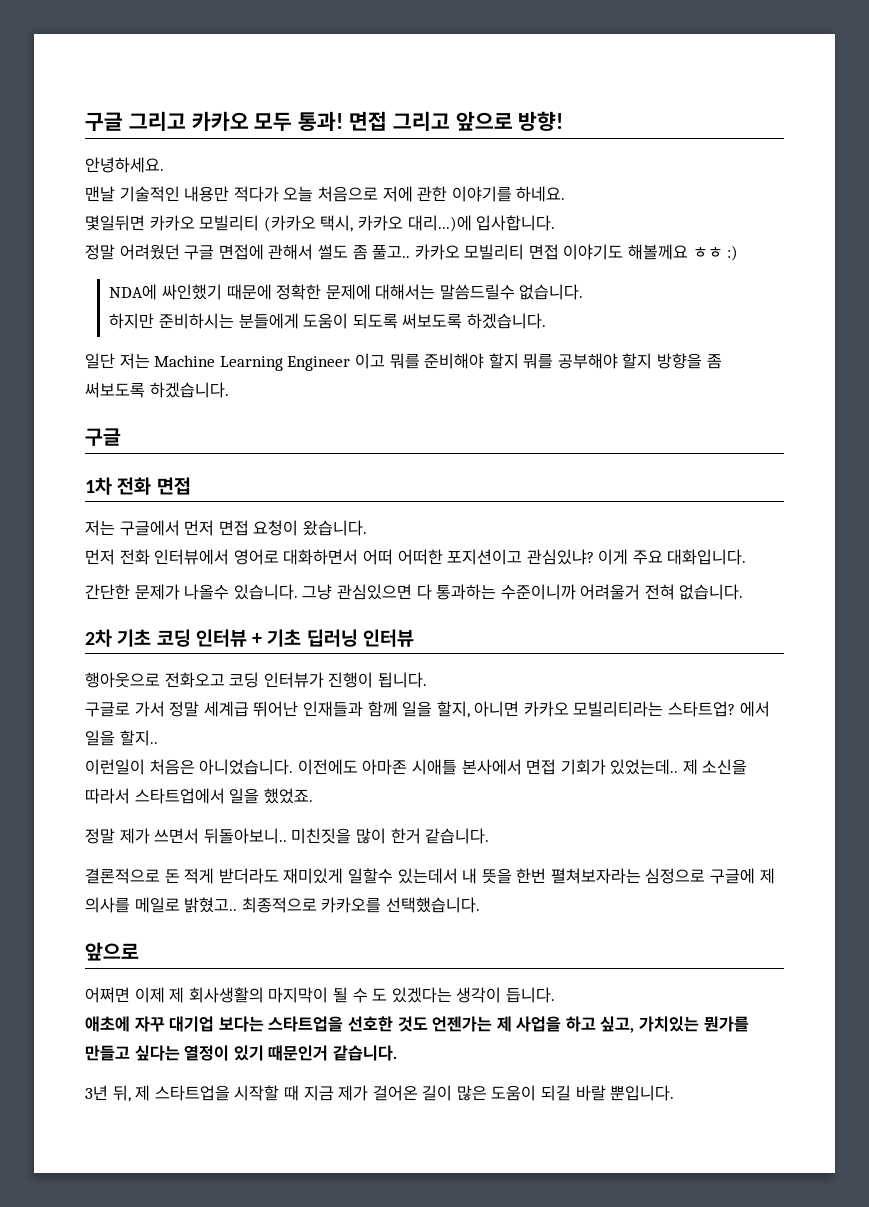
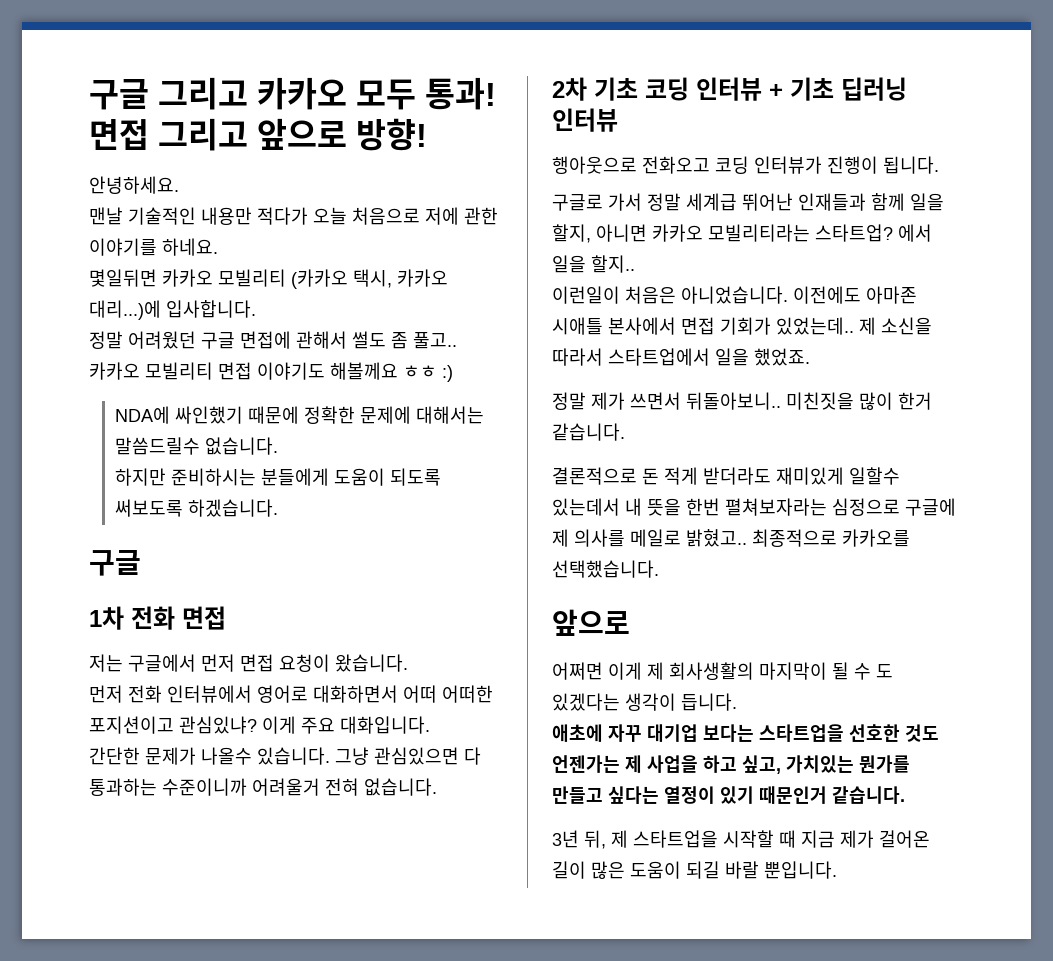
- 일단 저는 Machine Learning Engineer 이고 뭐를 준비해야 할지 뭐를 공부해야 할지 방향을 좀 써보도록 하겠습니다.
- 어쩌면 이제 제 회사생활의 마지막이 될 수 도 있겠다는 생각이 듭니다.
+ 어쩌면 이게 제 회사생활의 마지막이 될 수 도 있겠다는 생각이 듭니다.

